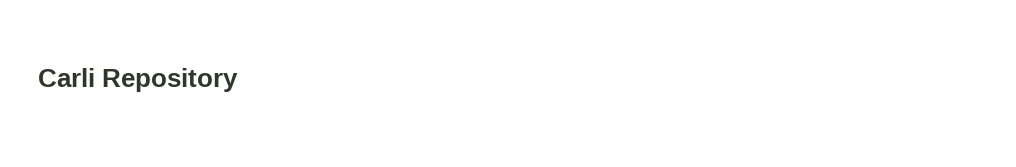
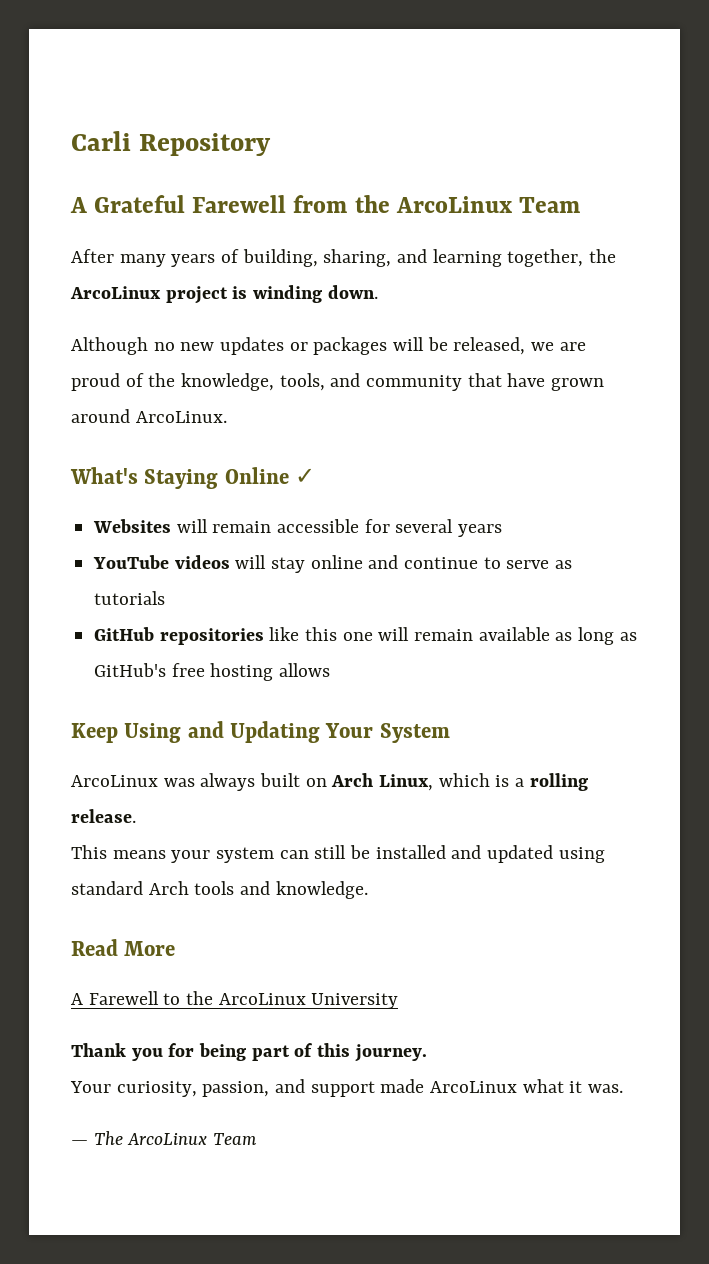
+ A Grateful Farewell from the ArcoLinux Team
+ After many years of building, sharing, and learning together, the ArcoLinux project is winding down.
+ Although no new updates or packages will be released, we are proud of the knowledge, tools, and community that have grown around ArcoLinux.
+ What's Staying Online ✓
+ Websites will remain accessible for several years
+ YouTube videos will stay online and continue to serve as tutorials
+ GitHub repositories like this one will remain available as long as GitHub's free hosting allows
+ Keep Using and Updating Your System
+ ArcoLinux was always built on Arch Linux, which is a rolling release.
+ This means your system can still be installed and updated using standard Arch tools and knowledge.
+ Read More
+ A Farewell to the ArcoLinux University
+ Thank you for being part of this journey.
+ Your curiosity, passion, and support made ArcoLinux what it was.
+ — The ArcoLinux Team

